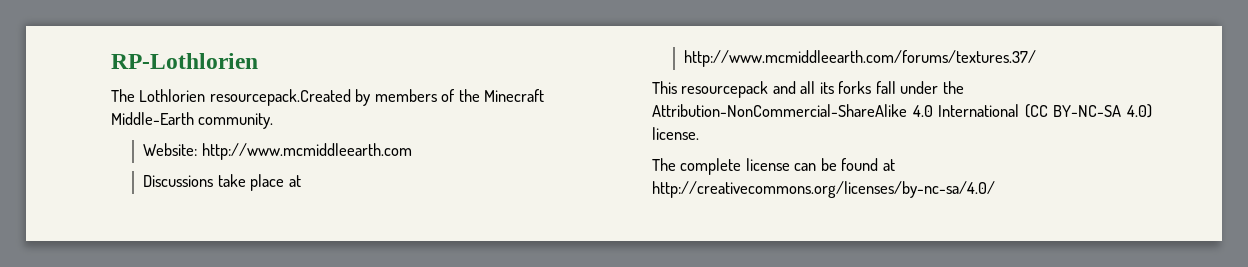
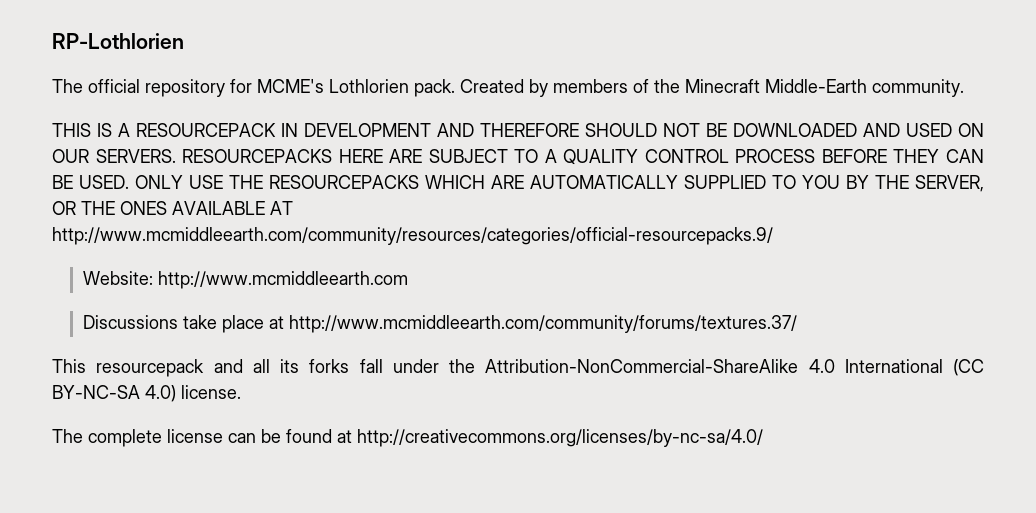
- The Lothlorien resourcepack.Created by members of the Minecraft Middle-Earth community.
+ The official repository for MCME's Lothlorien pack. Created by members of the Minecraft Middle-Earth community.
+ THIS IS A RESOURCEPACK IN DEVELOPMENT AND THEREFORE SHOULD NOT BE DOWNLOADED AND USED ON OUR SERVERS. RESOURCEPACKS HERE ARE SUBJECT TO A QUALITY CONTROL PROCESS BEFORE THEY CAN BE USED. ONLY USE THE RESOURCEPACKS WHICH ARE AUTOMATICALLY SUPPLIED TO YOU BY THE SERVER, OR THE ONES AVAILABLE AT http://www.mcmiddleearth.com/community/resources/categories/official-resourcepacks.9/
- Discussions take place at http://www.mcmiddleearth.com/forums/textures.37/
+ Discussions take place at http://www.mcmiddleearth.com/community/forums/textures.37/

